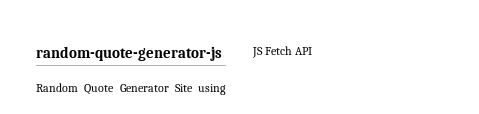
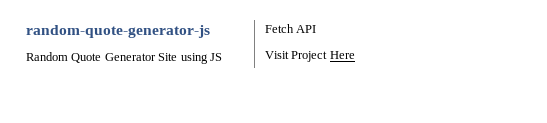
+ Visit Project Here

